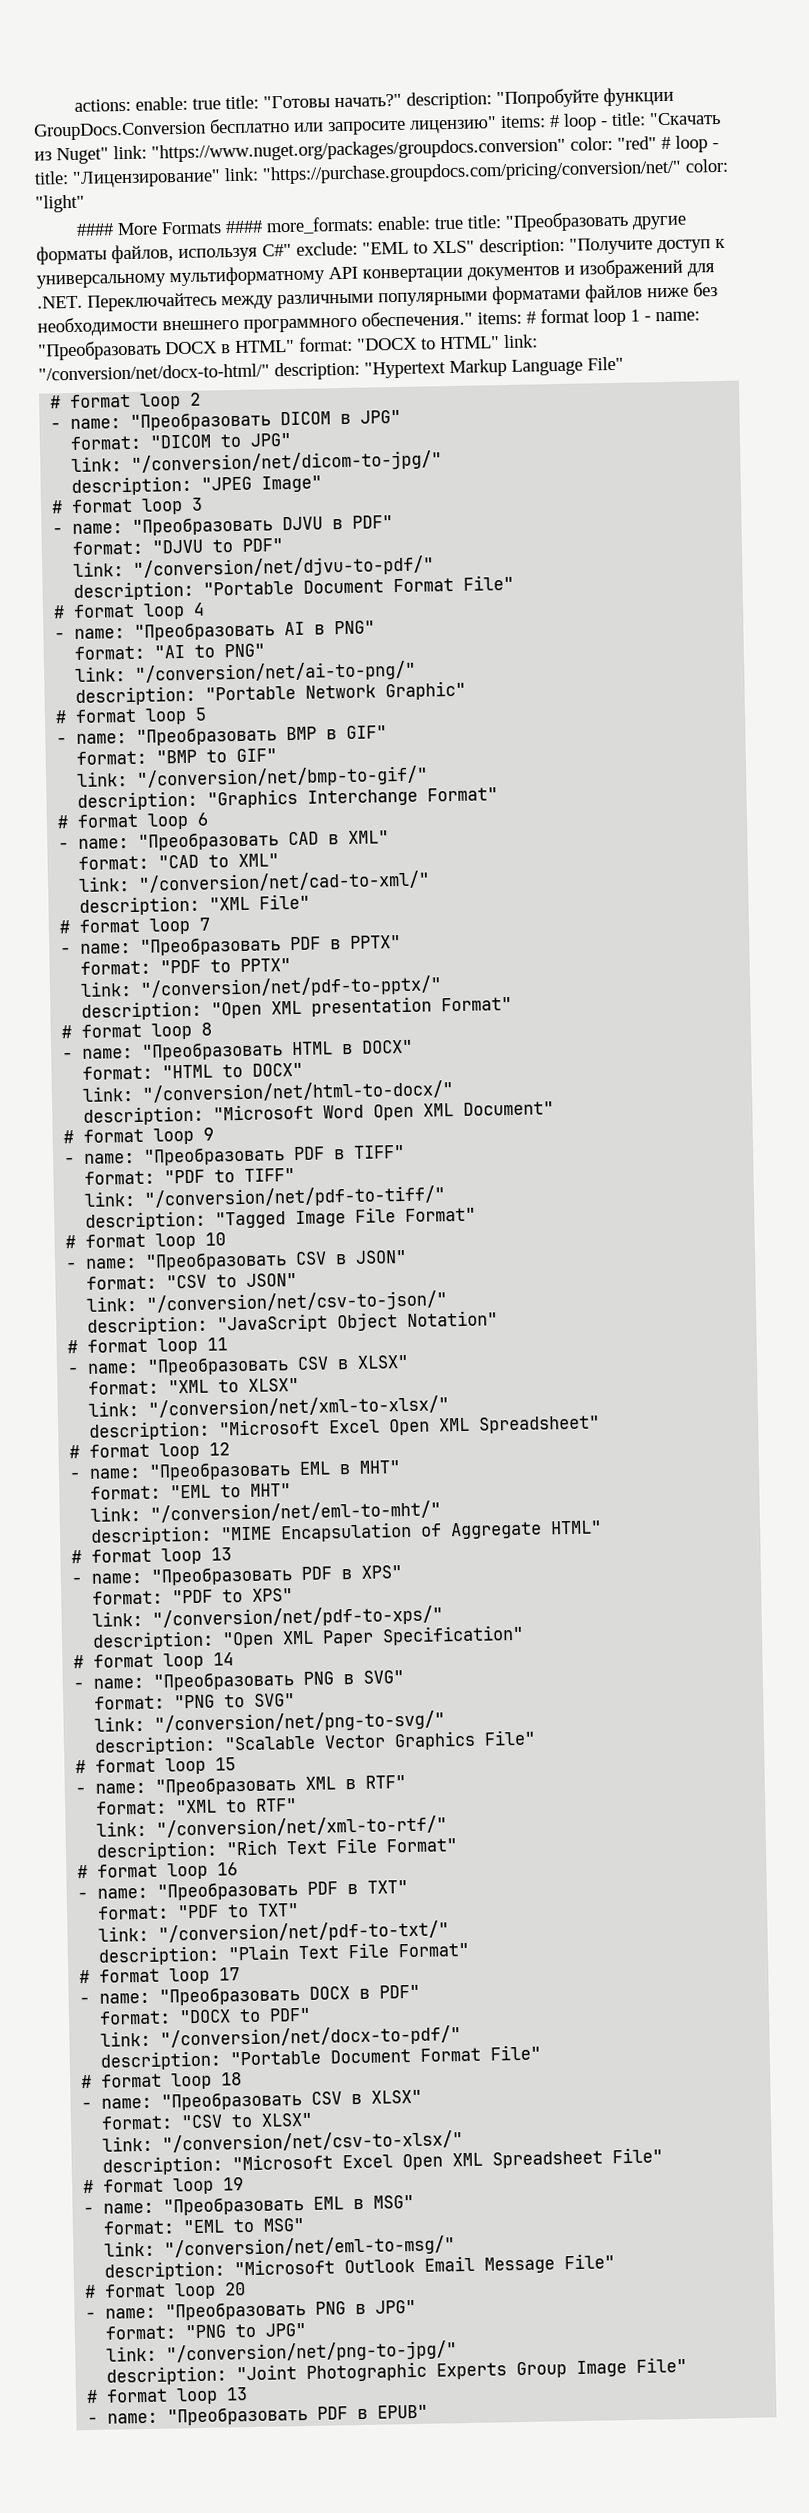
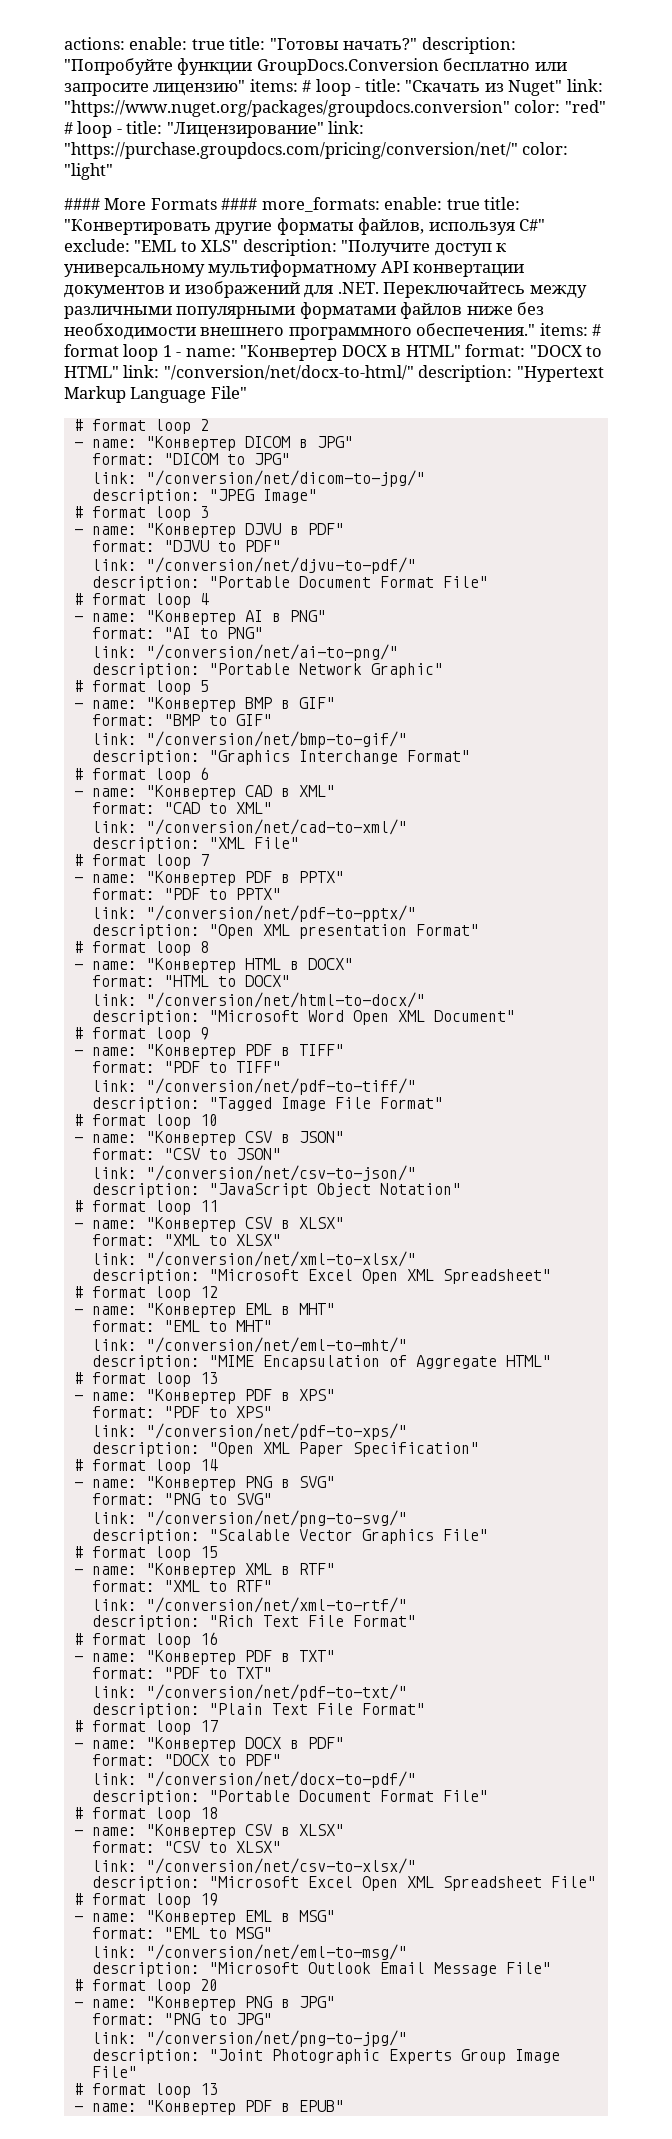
- "Преобразовать другие форматы файлов, используя C#" exclude:
+ "Конвертировать другие форматы файлов, используя C#" exclude:
- "Преобразовать DOCX в HTML" format:
+ "Конвертер DOCX в HTML" format:
- - name: "Преобразовать DICOM в JPG"
+ - name: "Конвертер DICOM в JPG"
- - name: "Преобразовать DJVU в PDF"
+ - name: "Конвертер DJVU в PDF"
- - name: "Преобразовать AI в PNG"
+ - name: "Конвертер AI в PNG"
- - name: "Преобразовать BMP в GIF"
+ - name: "Конвертер BMP в GIF"
- - name: "Преобразовать CAD в XML"
+ - name: "Конвертер CAD в XML"
- - name: "Преобразовать PDF в PPTX"
+ - name: "Конвертер PDF в PPTX"
- - name: "Преобразовать HTML в DOCX"
+ - name: "Конвертер HTML в DOCX"
- - name: "Преобразовать PDF в TIFF"
+ - name: "Конвертер PDF в TIFF"
- - name: "Преобразовать CSV в JSON"
+ - name: "Конвертер CSV в JSON"
  # format loop 11
- - name: "Преобразовать CSV в XLSX"
+ - name: "Конвертер CSV в XLSX"
- - name: "Преобразовать EML в MHT"
+ - name: "Конвертер EML в MHT"
- - name: "Преобразовать PDF в XPS"
+ - name: "Конвертер PDF в XPS"
- - name: "Преобразовать PNG в SVG"
+ - name: "Конвертер PNG в SVG"
- - name: "Преобразовать XML в RTF"
+ - name: "Конвертер XML в RTF"
- - name: "Преобразовать PDF в TXT"
+ - name: "Конвертер PDF в TXT"
- - name: "Преобразовать DOCX в PDF"
+ - name: "Конвертер DOCX в PDF"
  # format loop 18
- - name: "Преобразовать CSV в XLSX"
+ - name: "Конвертер CSV в XLSX"
- - name: "Преобразовать EML в MSG"
+ - name: "Конвертер EML в MSG"
- - name: "Преобразовать PNG в JPG"
+ - name: "Конвертер PNG в JPG"
- - name: "Преобразовать PDF в EPUB"
+ - name: "Конвертер PDF в EPUB"

